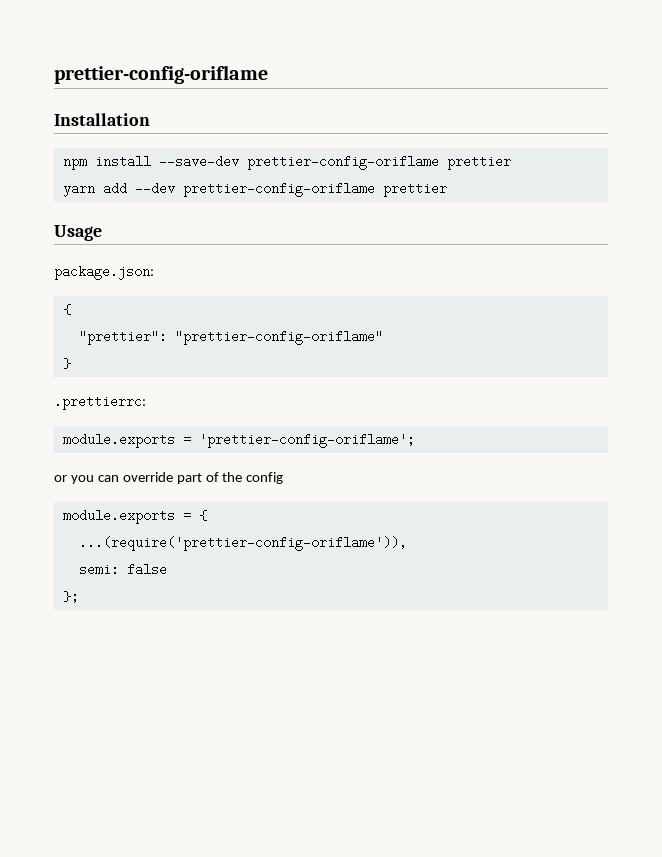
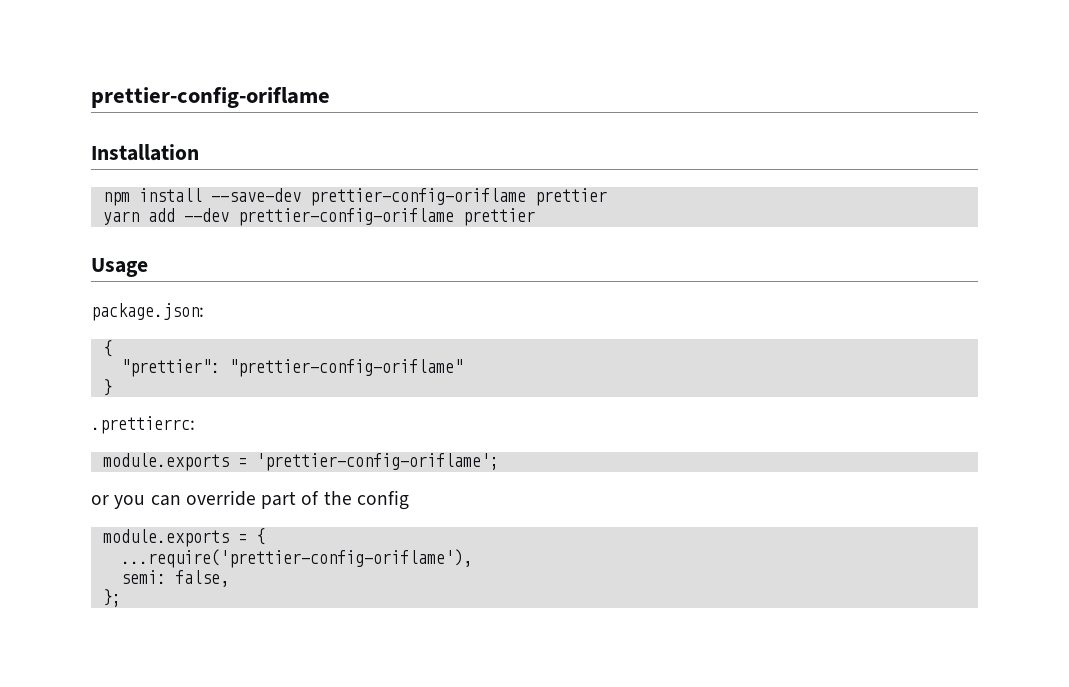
- ...(require('prettier-config-oriflame')),
+ ...require('prettier-config-oriflame'),
- semi: false
+ semi: false,

